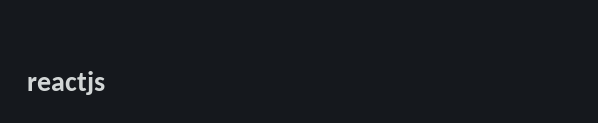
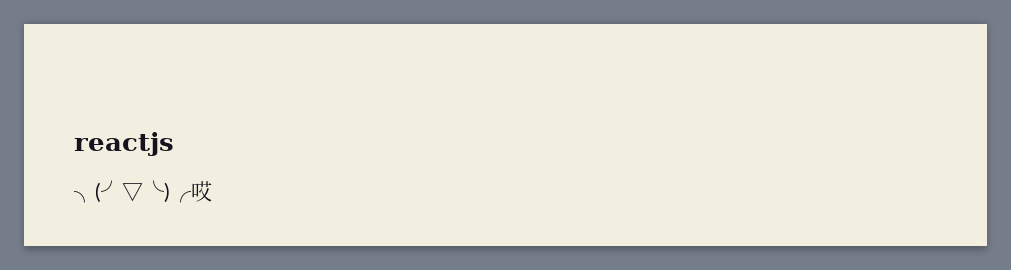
+ ╮(╯▽╰)╭哎

